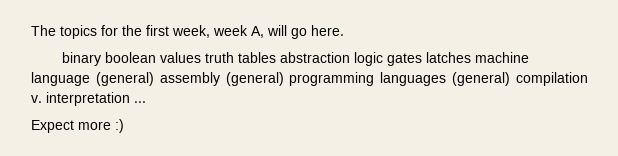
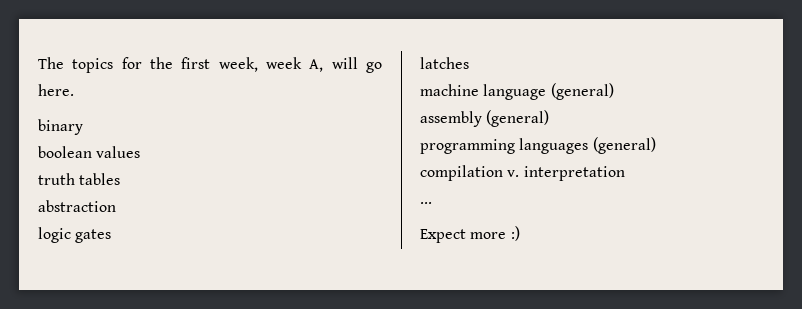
- binary boolean values truth tables abstraction logic gates latches machine language (general) assembly (general) programming languages (general) compilation v. interpretation ...
+ binary
+ boolean values
+ truth tables
+ abstraction
+ logic gates
+ latches
+ machine language (general)
+ assembly (general)
+ programming languages (general)
+ compilation v. interpretation
+ ...

